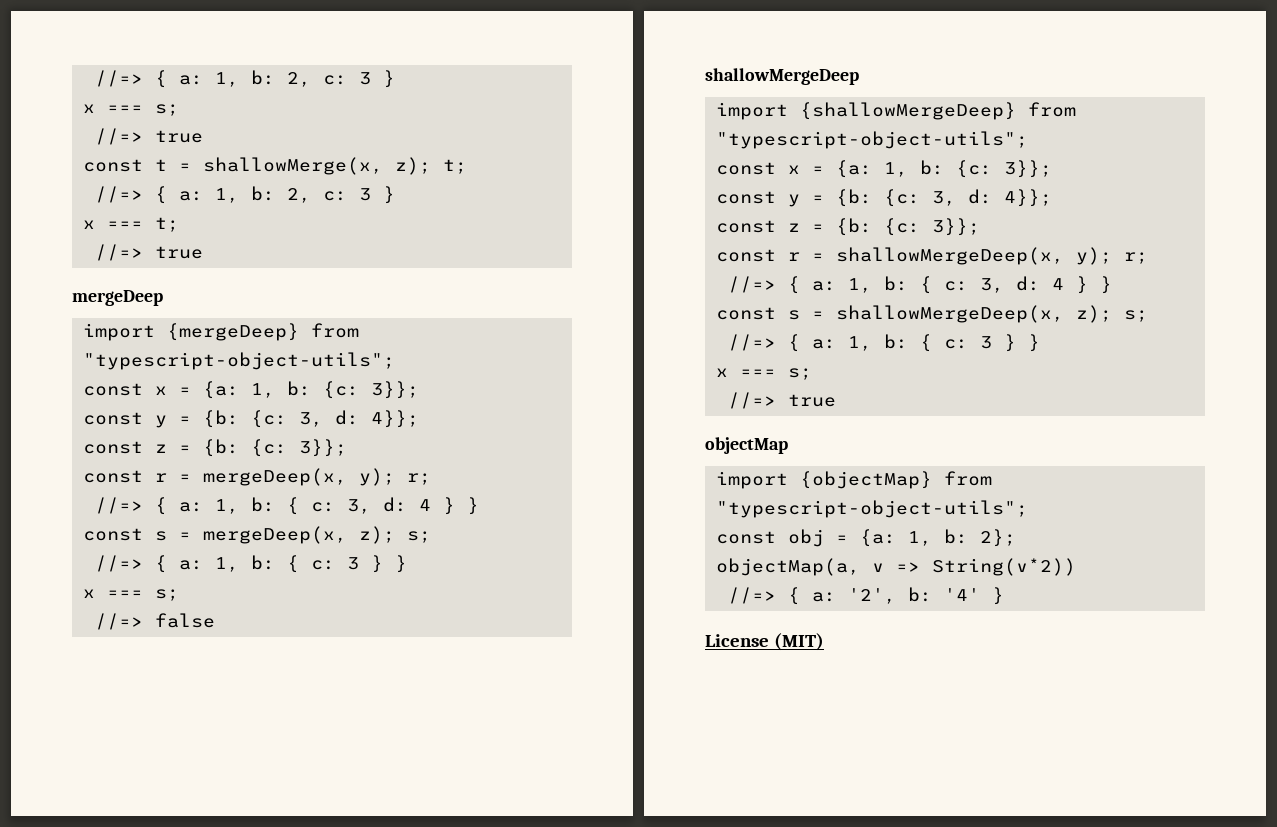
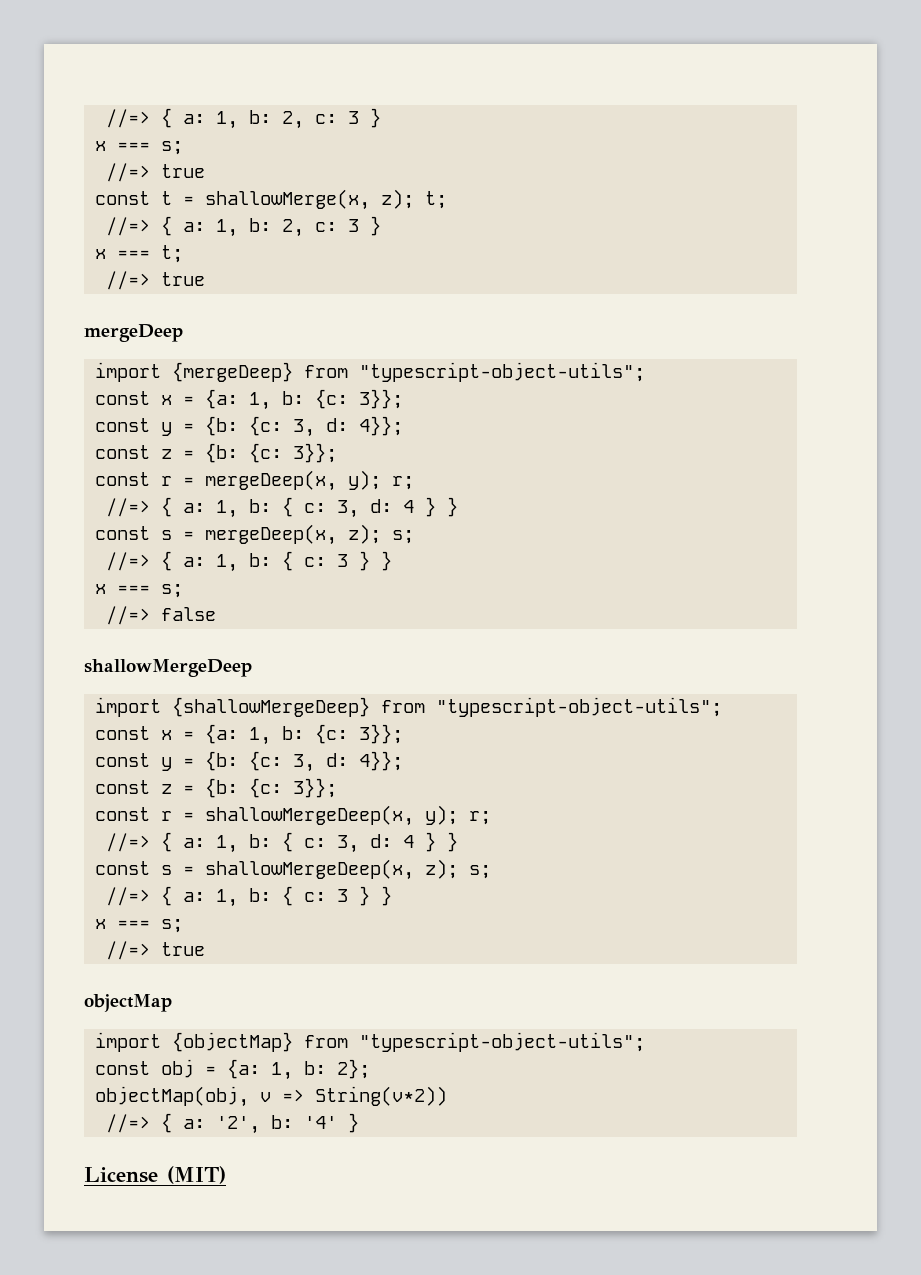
- objectMap(a, v => String(v*2))
+ objectMap(obj, v => String(v*2))

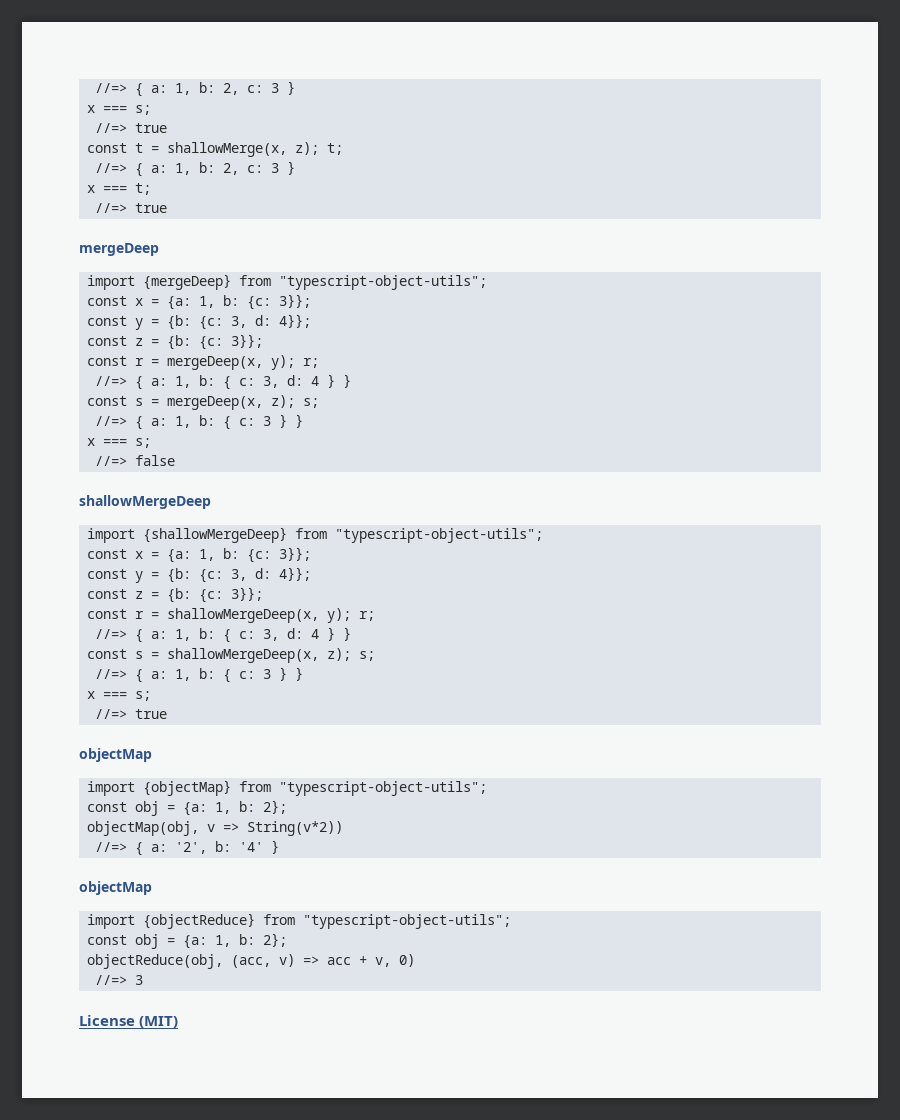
  //=> { a: '2', b: '4' }
+ objectMap
+ import {objectReduce} from "typescript-object-utils";
+ const obj = {a: 1, b: 2};
+ objectReduce(obj, (acc, v) => acc + v, 0)
+ //=> 3

